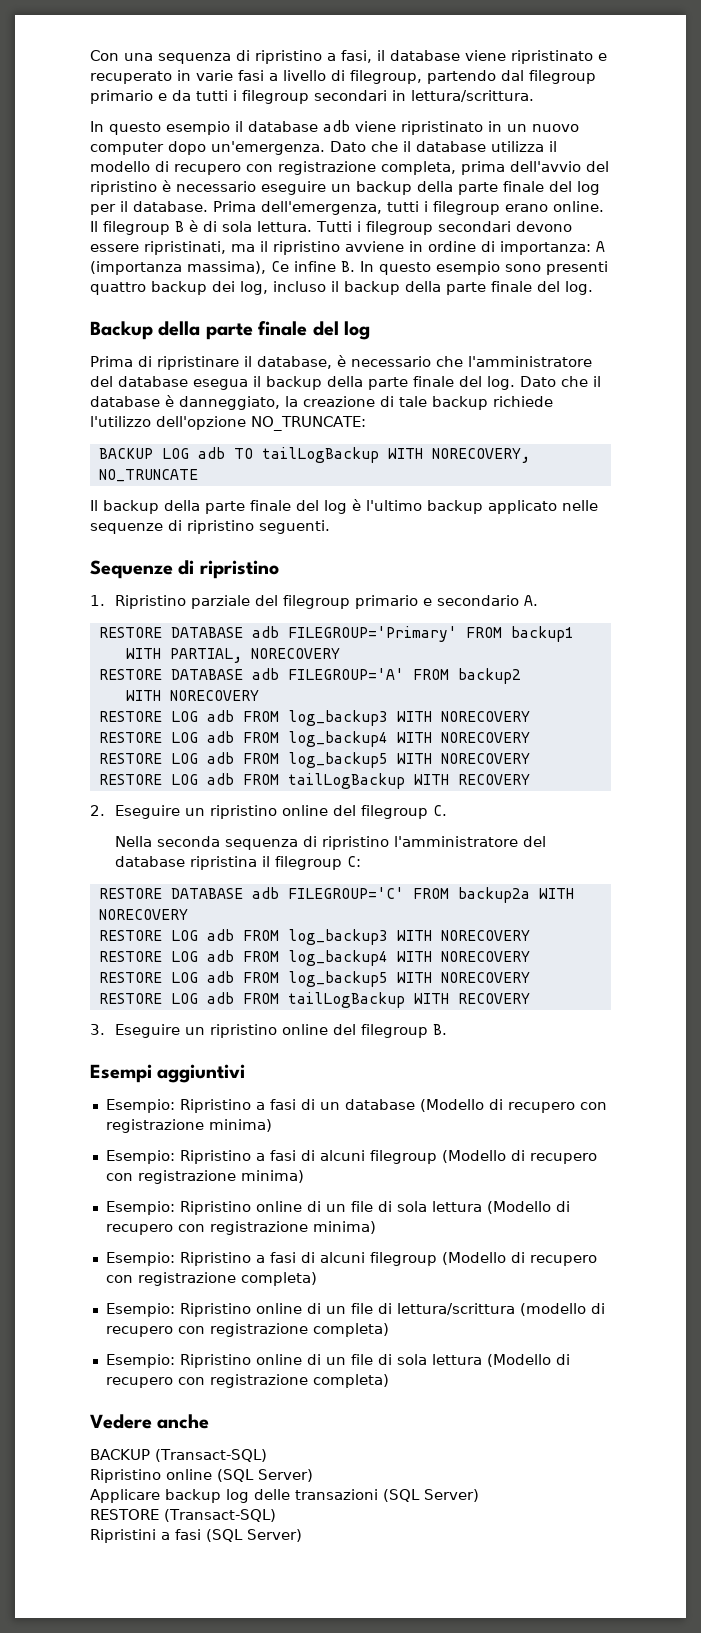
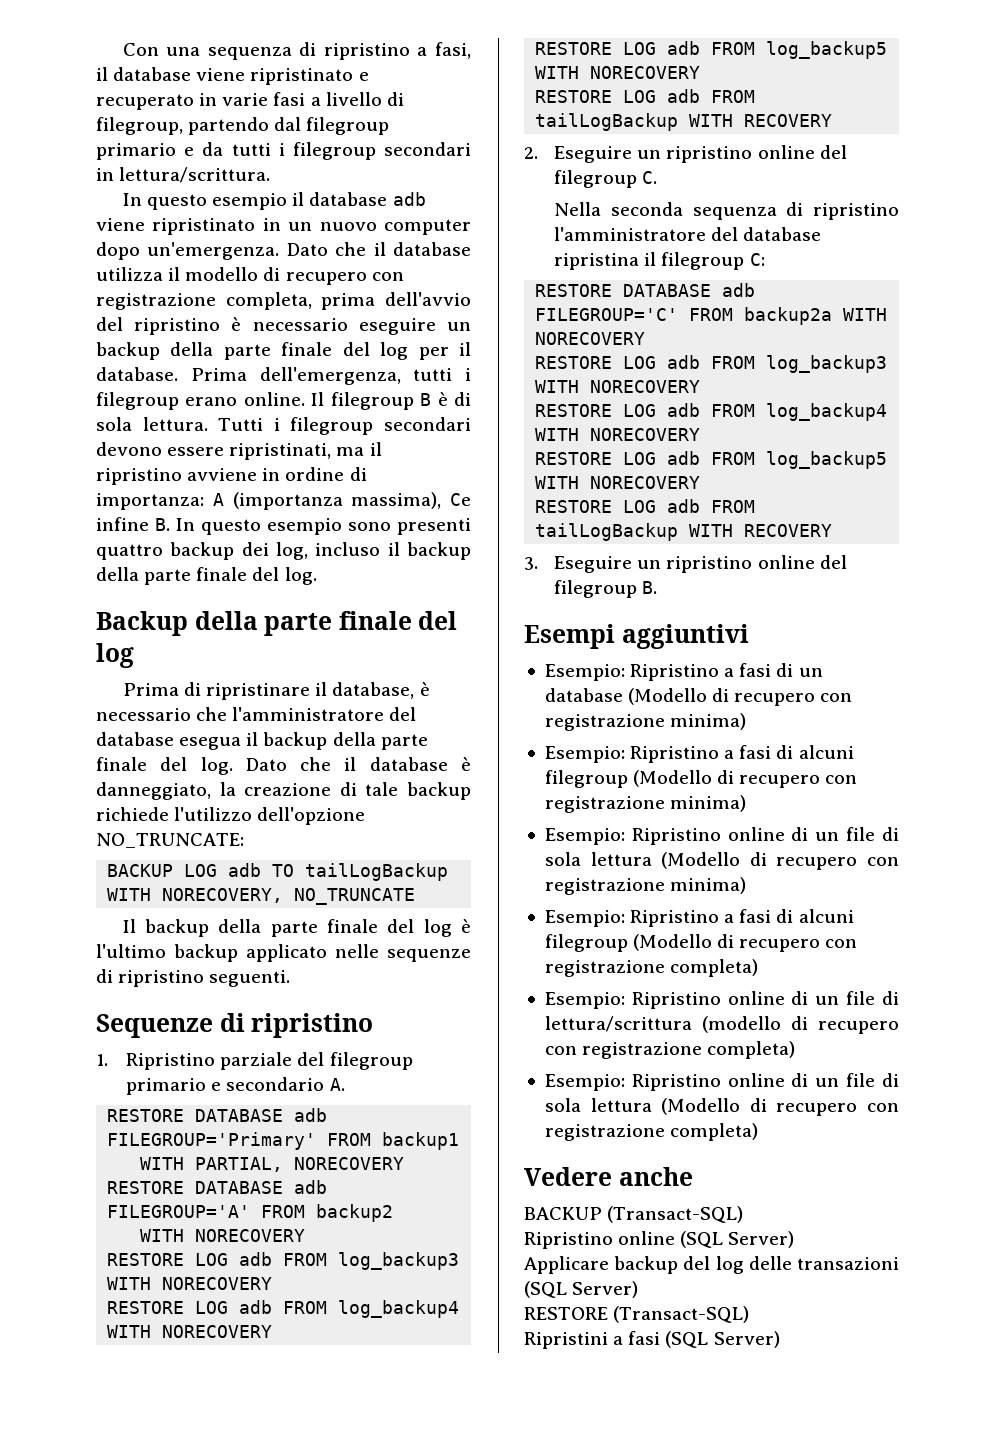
- Applicare backup log delle transazioni (SQL Server)
+ Applicare backup del log delle transazioni (SQL Server)

